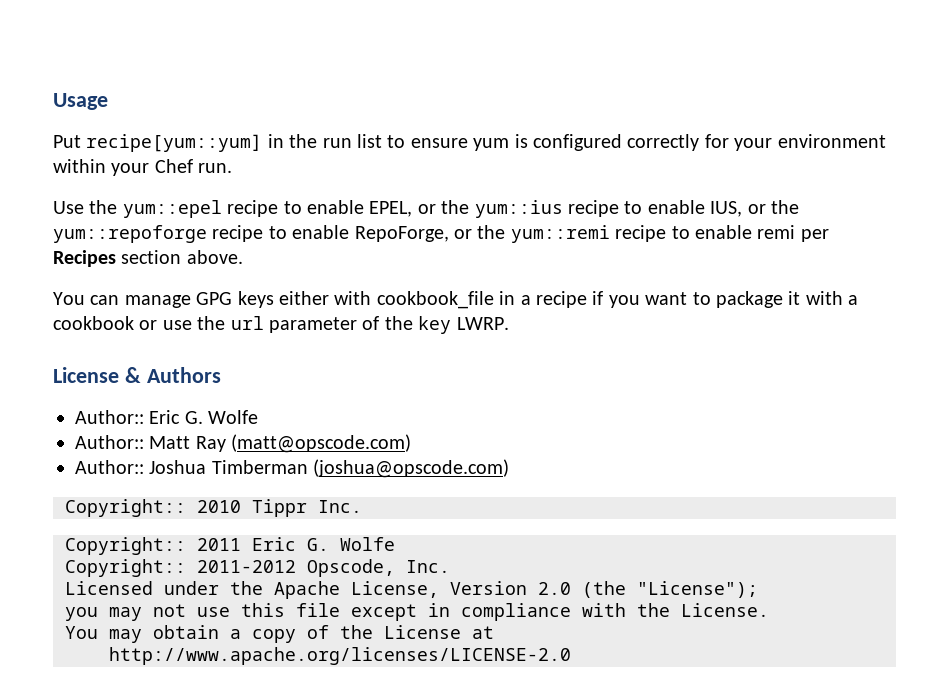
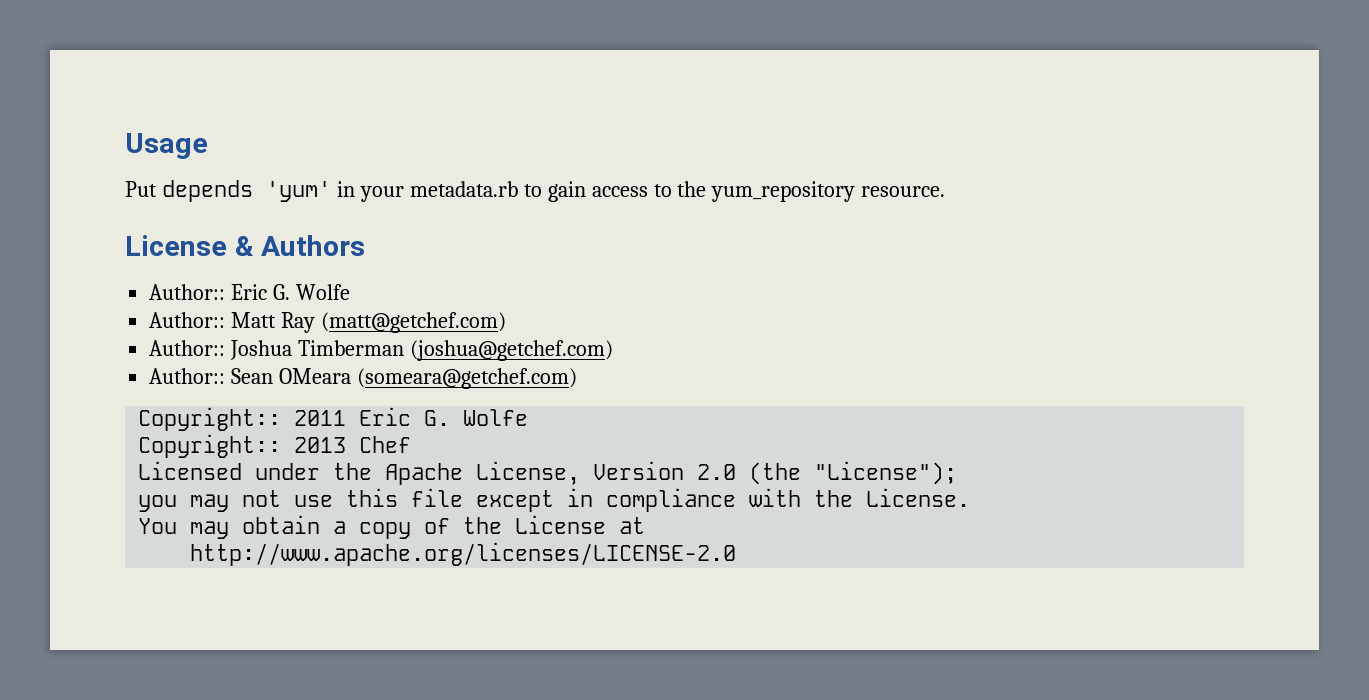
- Put recipe[yum::yum] in the run list to ensure yum is configured correctly for your environment within your Chef run.
- Use the yum::epel recipe to enable EPEL, or the yum::ius recipe to enable IUS, or the yum::repoforge recipe to enable RepoForge, or the yum::remi recipe to enable remi per Recipes section above.
- You can manage GPG keys either with cookbook_file in a recipe if you want to package it with a cookbook or use the url parameter of the key LWRP.
+ Put depends 'yum' in your metadata.rb to gain access to the yum_repository resource.
- Author:: Matt Ray (matt@opscode.com)
+ Author:: Matt Ray (matt@getchef.com)
- Author:: Joshua Timberman (joshua@opscode.com)
- Copyright:: 2010 Tippr Inc.
+ Author:: Joshua Timberman (joshua@getchef.com)
+ Author:: Sean OMeara (someara@getchef.com)
- Copyright:: 2011-2012 Opscode, Inc.
+ Copyright:: 2013 Chef

